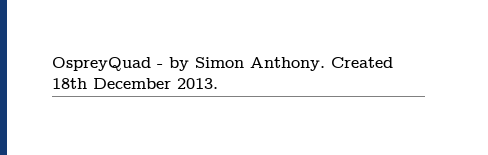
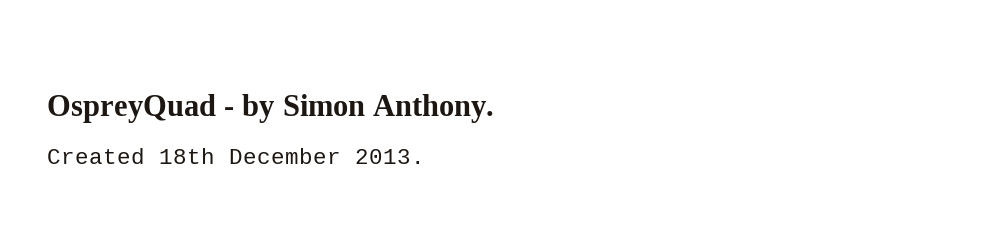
- OspreyQuad - by Simon Anthony. Created 18th December 2013.
+ OspreyQuad - by Simon Anthony.
+ Created 18th December 2013.

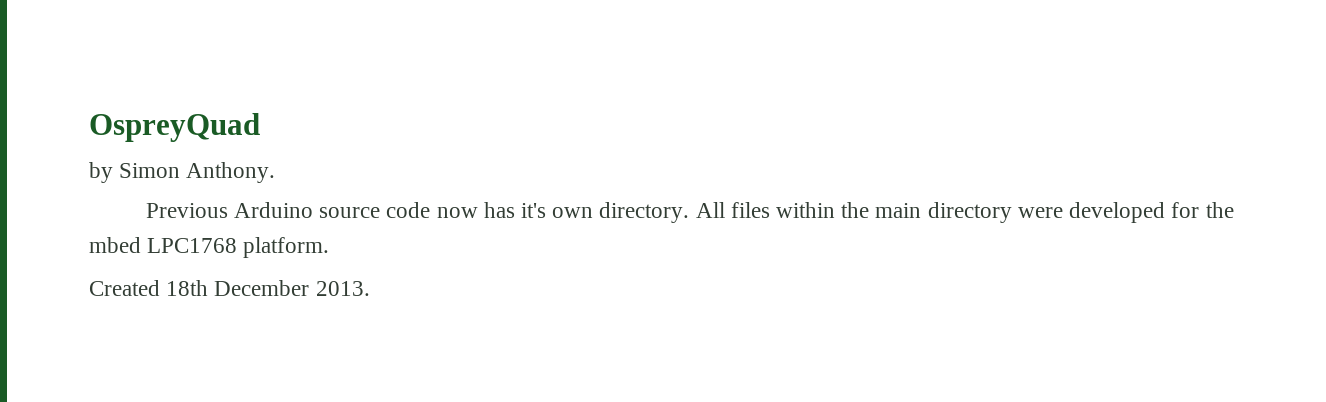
- OspreyQuad - by Simon Anthony.
+ OspreyQuad
+ by Simon Anthony.
+ Previous Arduino source code now has it's own directory. All files within the main directory were developed for the mbed LPC1768 platform.

